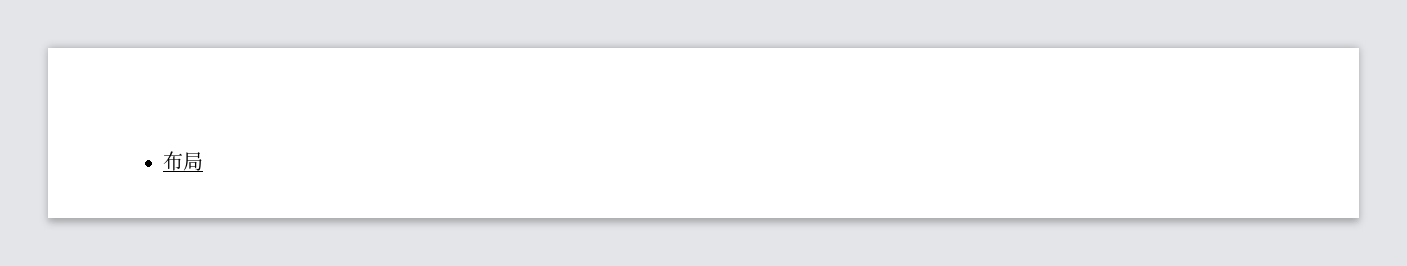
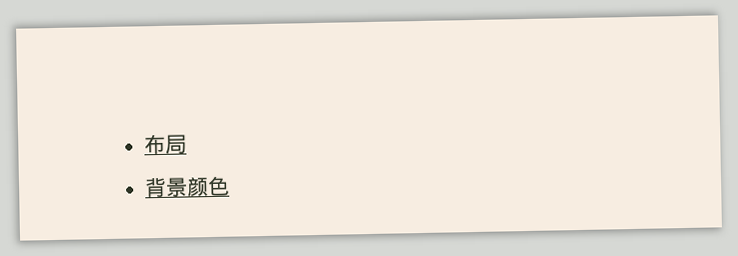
+ 背景颜色

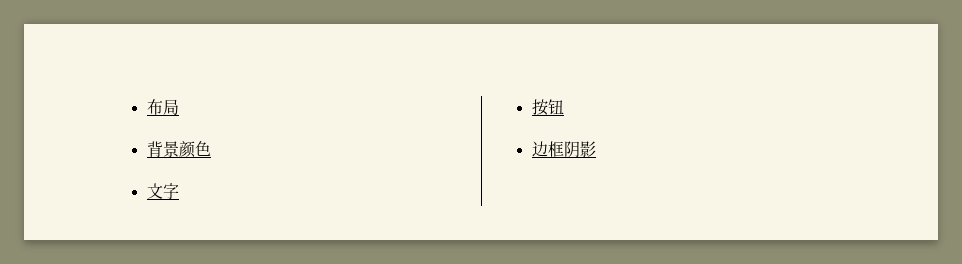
+ 文字
+ 按钮
+ 边框阴影

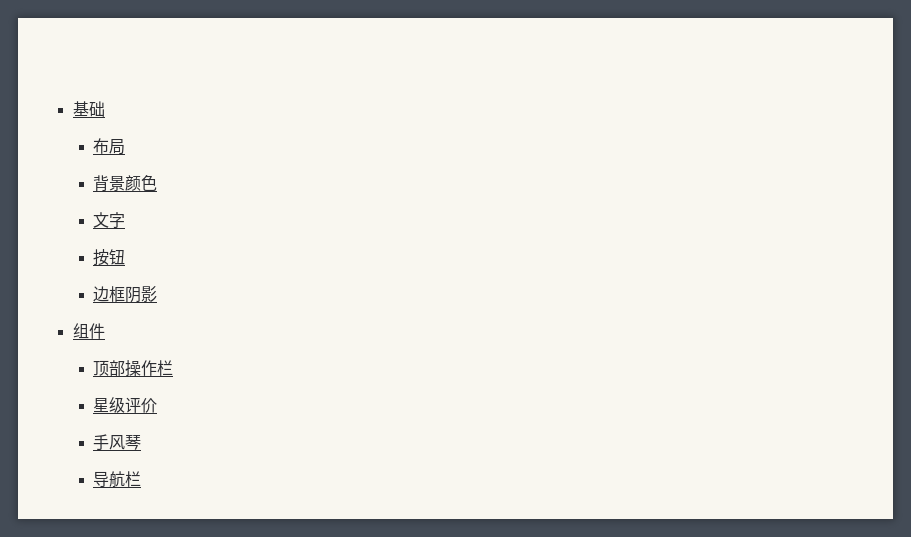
+ 基础
+ 组件
+ 顶部操作栏
+ 星级评价
+ 手风琴
+ 导航栏

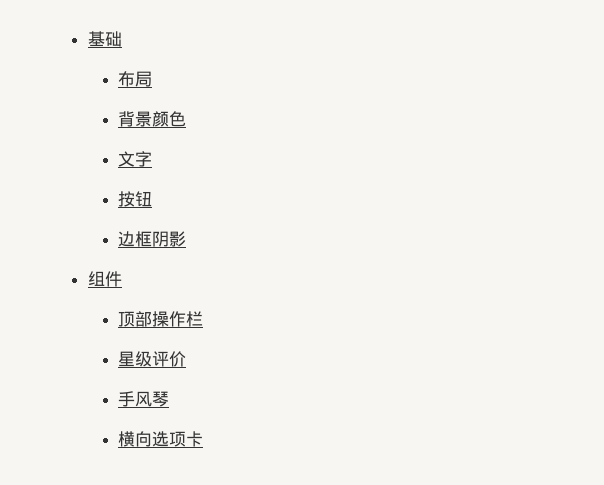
- 导航栏
+ 横向选项卡

